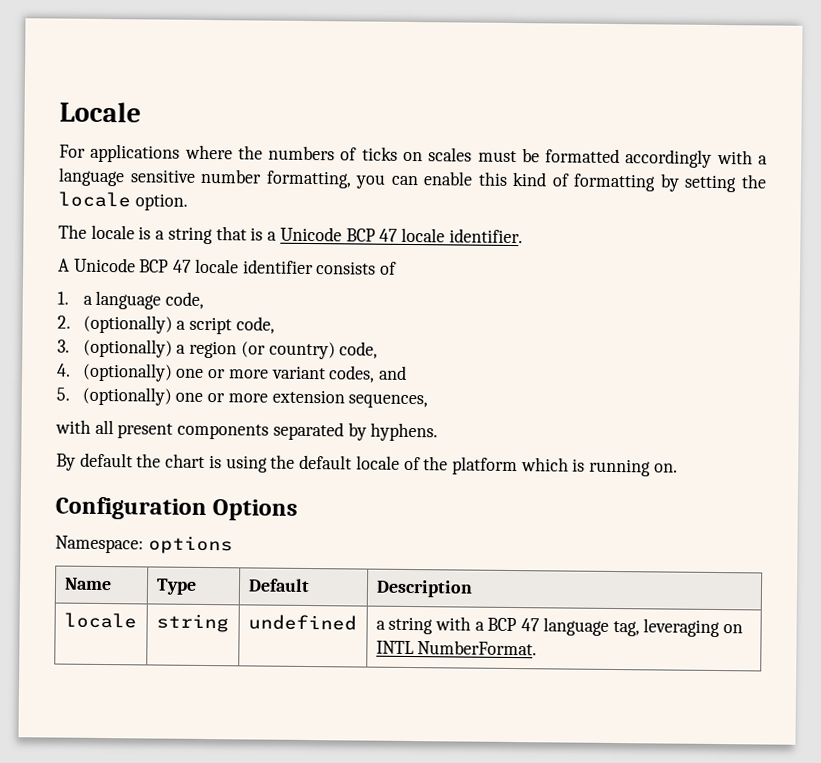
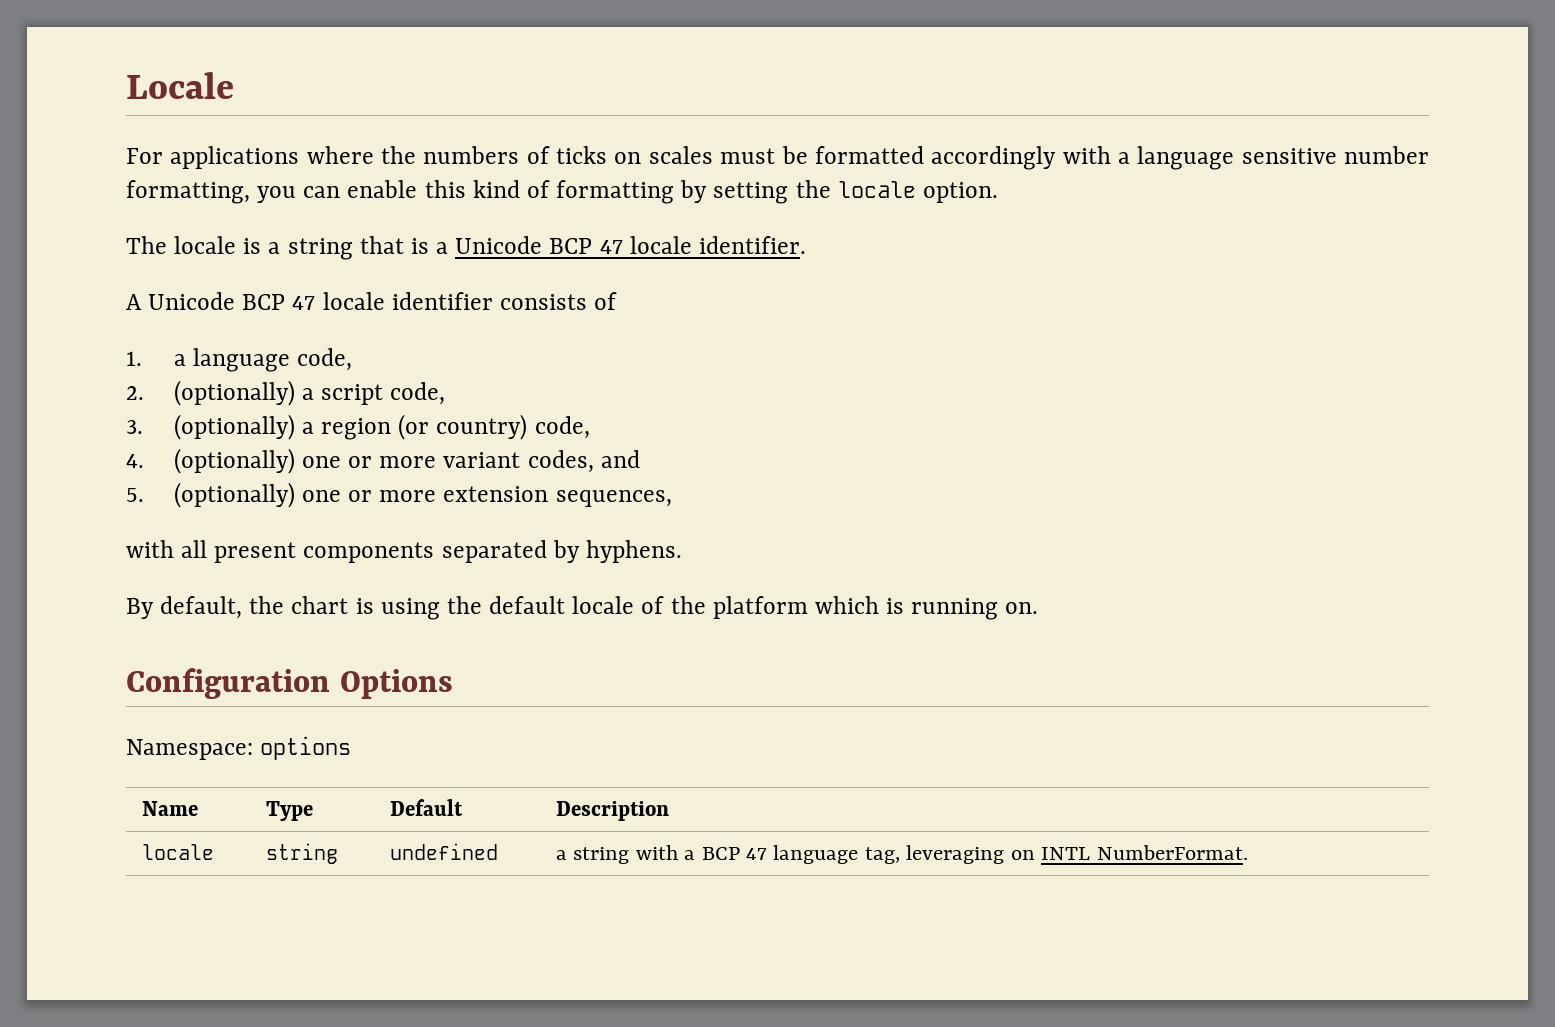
- By default the chart is using the default locale of the platform which is running on.
+ By default, the chart is using the default locale of the platform which is running on.

